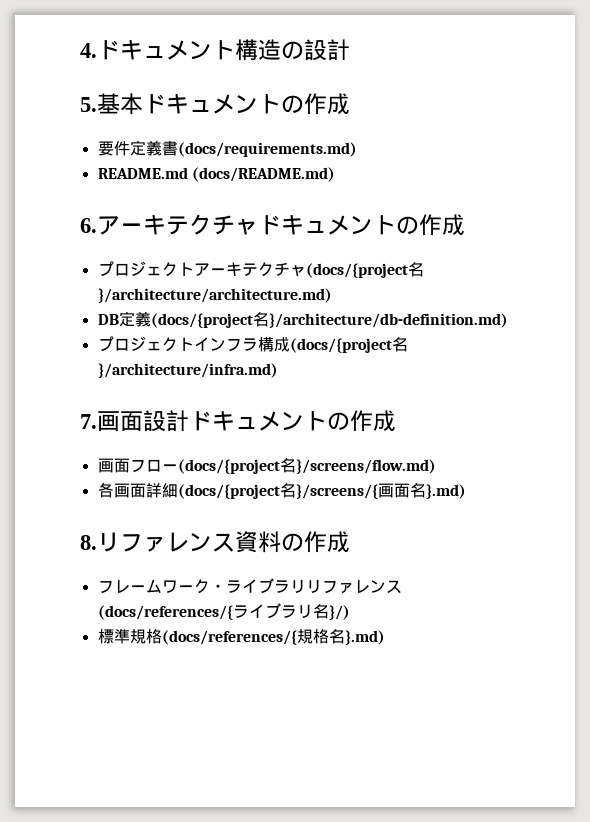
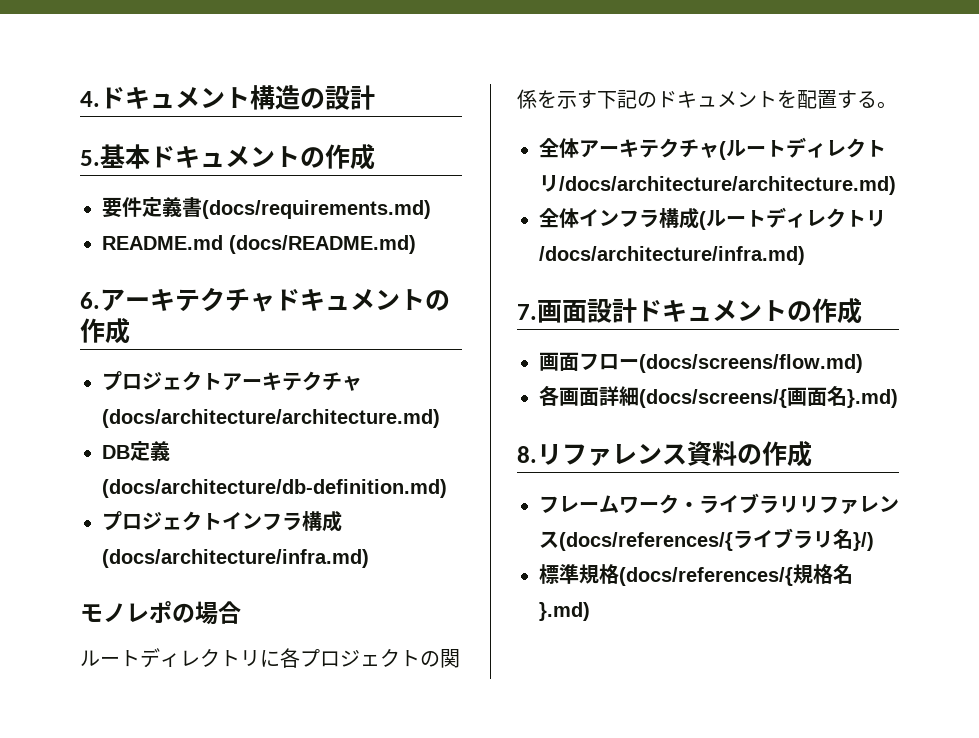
- プロジェクトアーキテクチャ(docs/{project名}/architecture/architecture.md)
+ プロジェクトアーキテクチャ(docs/architecture/architecture.md)
- DB定義(docs/{project名}/architecture/db-definition.md)
+ DB定義(docs/architecture/db-definition.md)
- プロジェクトインフラ構成(docs/{project名}/architecture/infra.md)
+ プロジェクトインフラ構成(docs/architecture/infra.md)
+ モノレポの場合
+ ルートディレクトリに各プロジェクトの関係を示す下記のドキュメントを配置する。
+ 全体アーキテクチャ(ルートディレクトリ/docs/architecture/architecture.md)
+ 全体インフラ構成(ルートディレクトリ/docs/architecture/infra.md)
- 画面フロー(docs/{project名}/screens/flow.md)
+ 画面フロー(docs/screens/flow.md)
- 各画面詳細(docs/{project名}/screens/{画面名}.md)
+ 各画面詳細(docs/screens/{画面名}.md)

